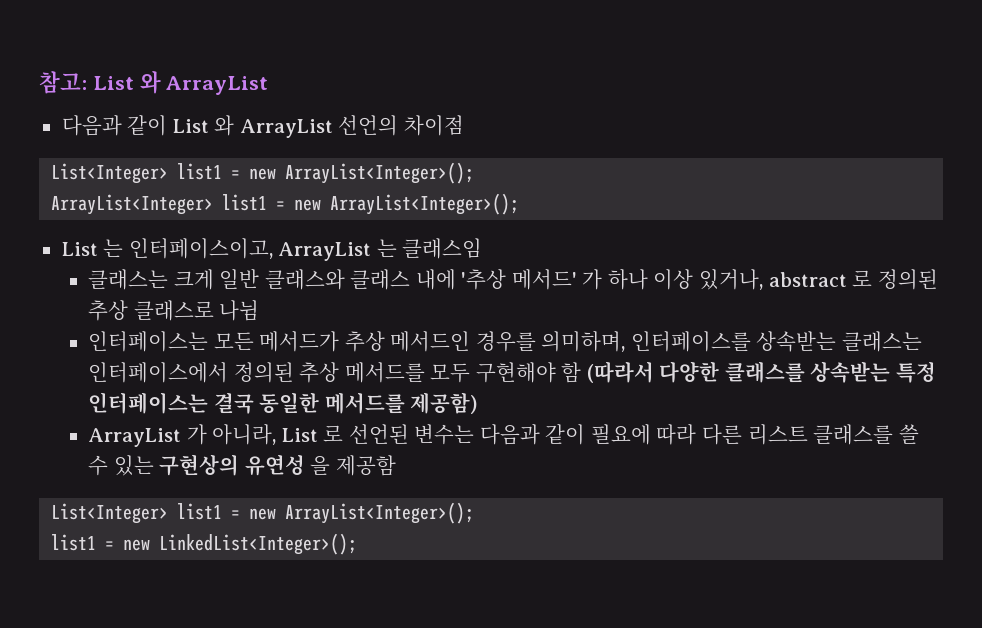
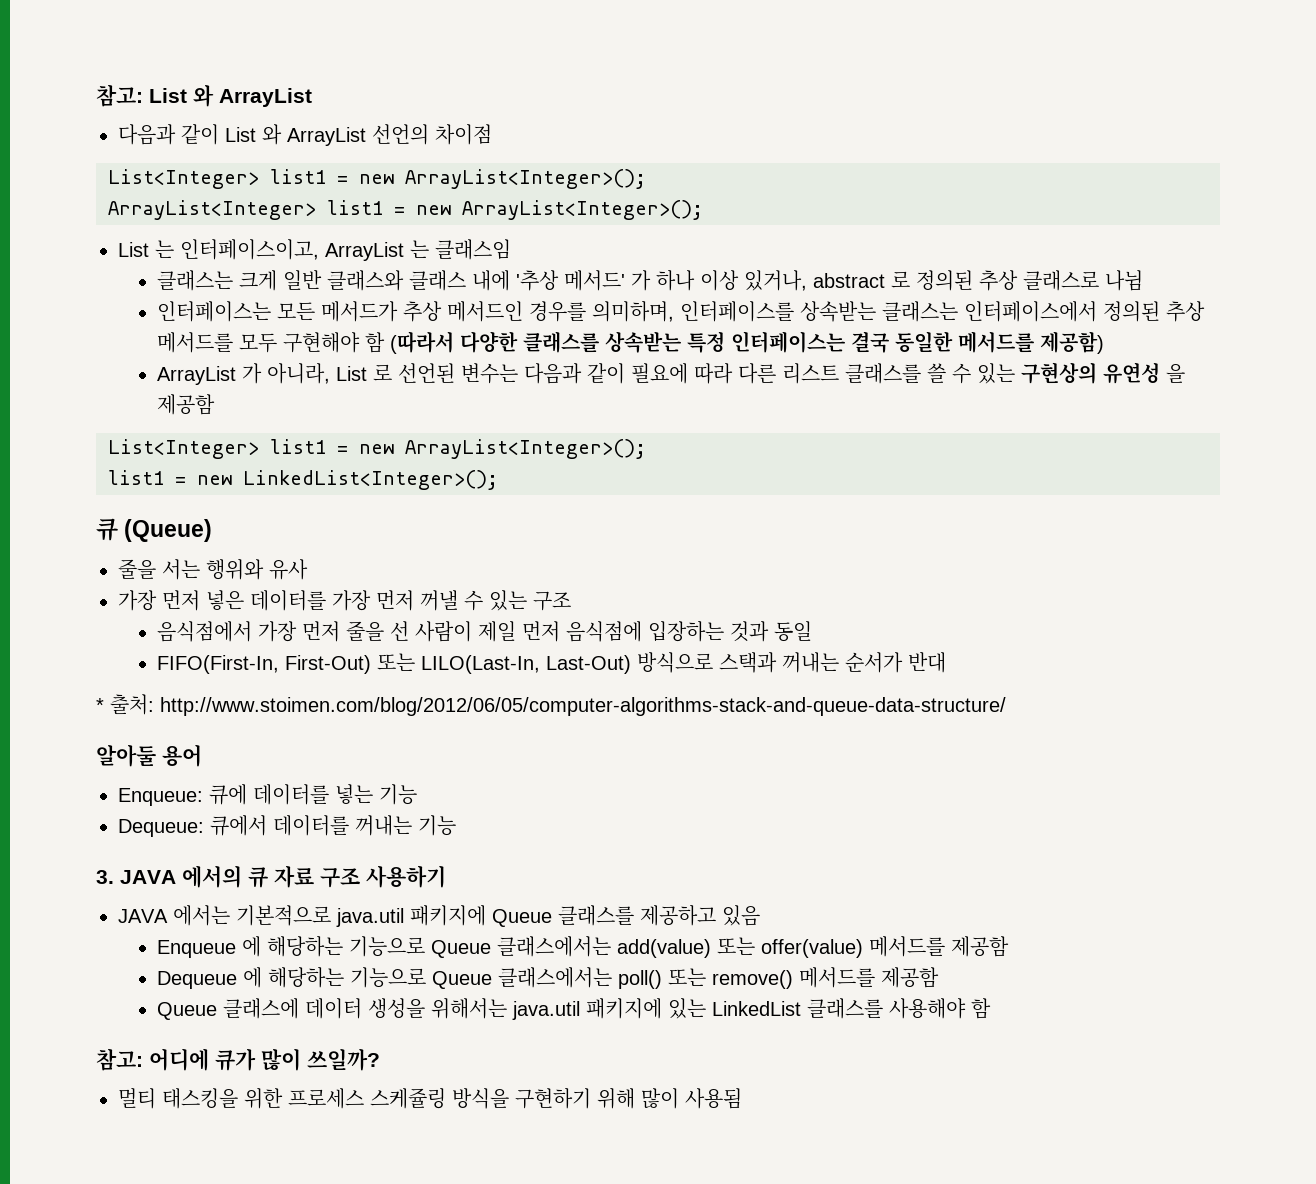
+ 큐 (Queue)
+ 줄을 서는 행위와 유사
+ 가장 먼저 넣은 데이터를 가장 먼저 꺼낼 수 있는 구조
+ 음식점에서 가장 먼저 줄을 선 사람이 제일 먼저 음식점에 입장하는 것과 동일
+ FIFO(First-In, First-Out) 또는 LILO(Last-In, Last-Out) 방식으로 스택과 꺼내는 순서가 반대
+ * 출처: http://www.stoimen.com/blog/2012/06/05/computer-algorithms-stack-and-queue-data-structure/
+ 알아둘 용어
+ Enqueue: 큐에 데이터를 넣는 기능
+ Dequeue: 큐에서 데이터를 꺼내는 기능
+ 3. JAVA 에서의 큐 자료 구조 사용하기
+ JAVA 에서는 기본적으로 java.util 패키지에 Queue 클래스를 제공하고 있음
+ Enqueue 에 해당하는 기능으로 Queue 클래스에서는 add(value) 또는 offer(value) 메서드를 제공함
+ Dequeue 에 해당하는 기능으로 Queue 클래스에서는 poll() 또는 remove() 메서드를 제공함
+ Queue 클래스에 데이터 생성을 위해서는 java.util 패키지에 있는 LinkedList 클래스를 사용해야 함
+ 참고: 어디에 큐가 많이 쓰일까?
+ 멀티 태스킹을 위한 프로세스 스케쥴링 방식을 구현하기 위해 많이 사용됨

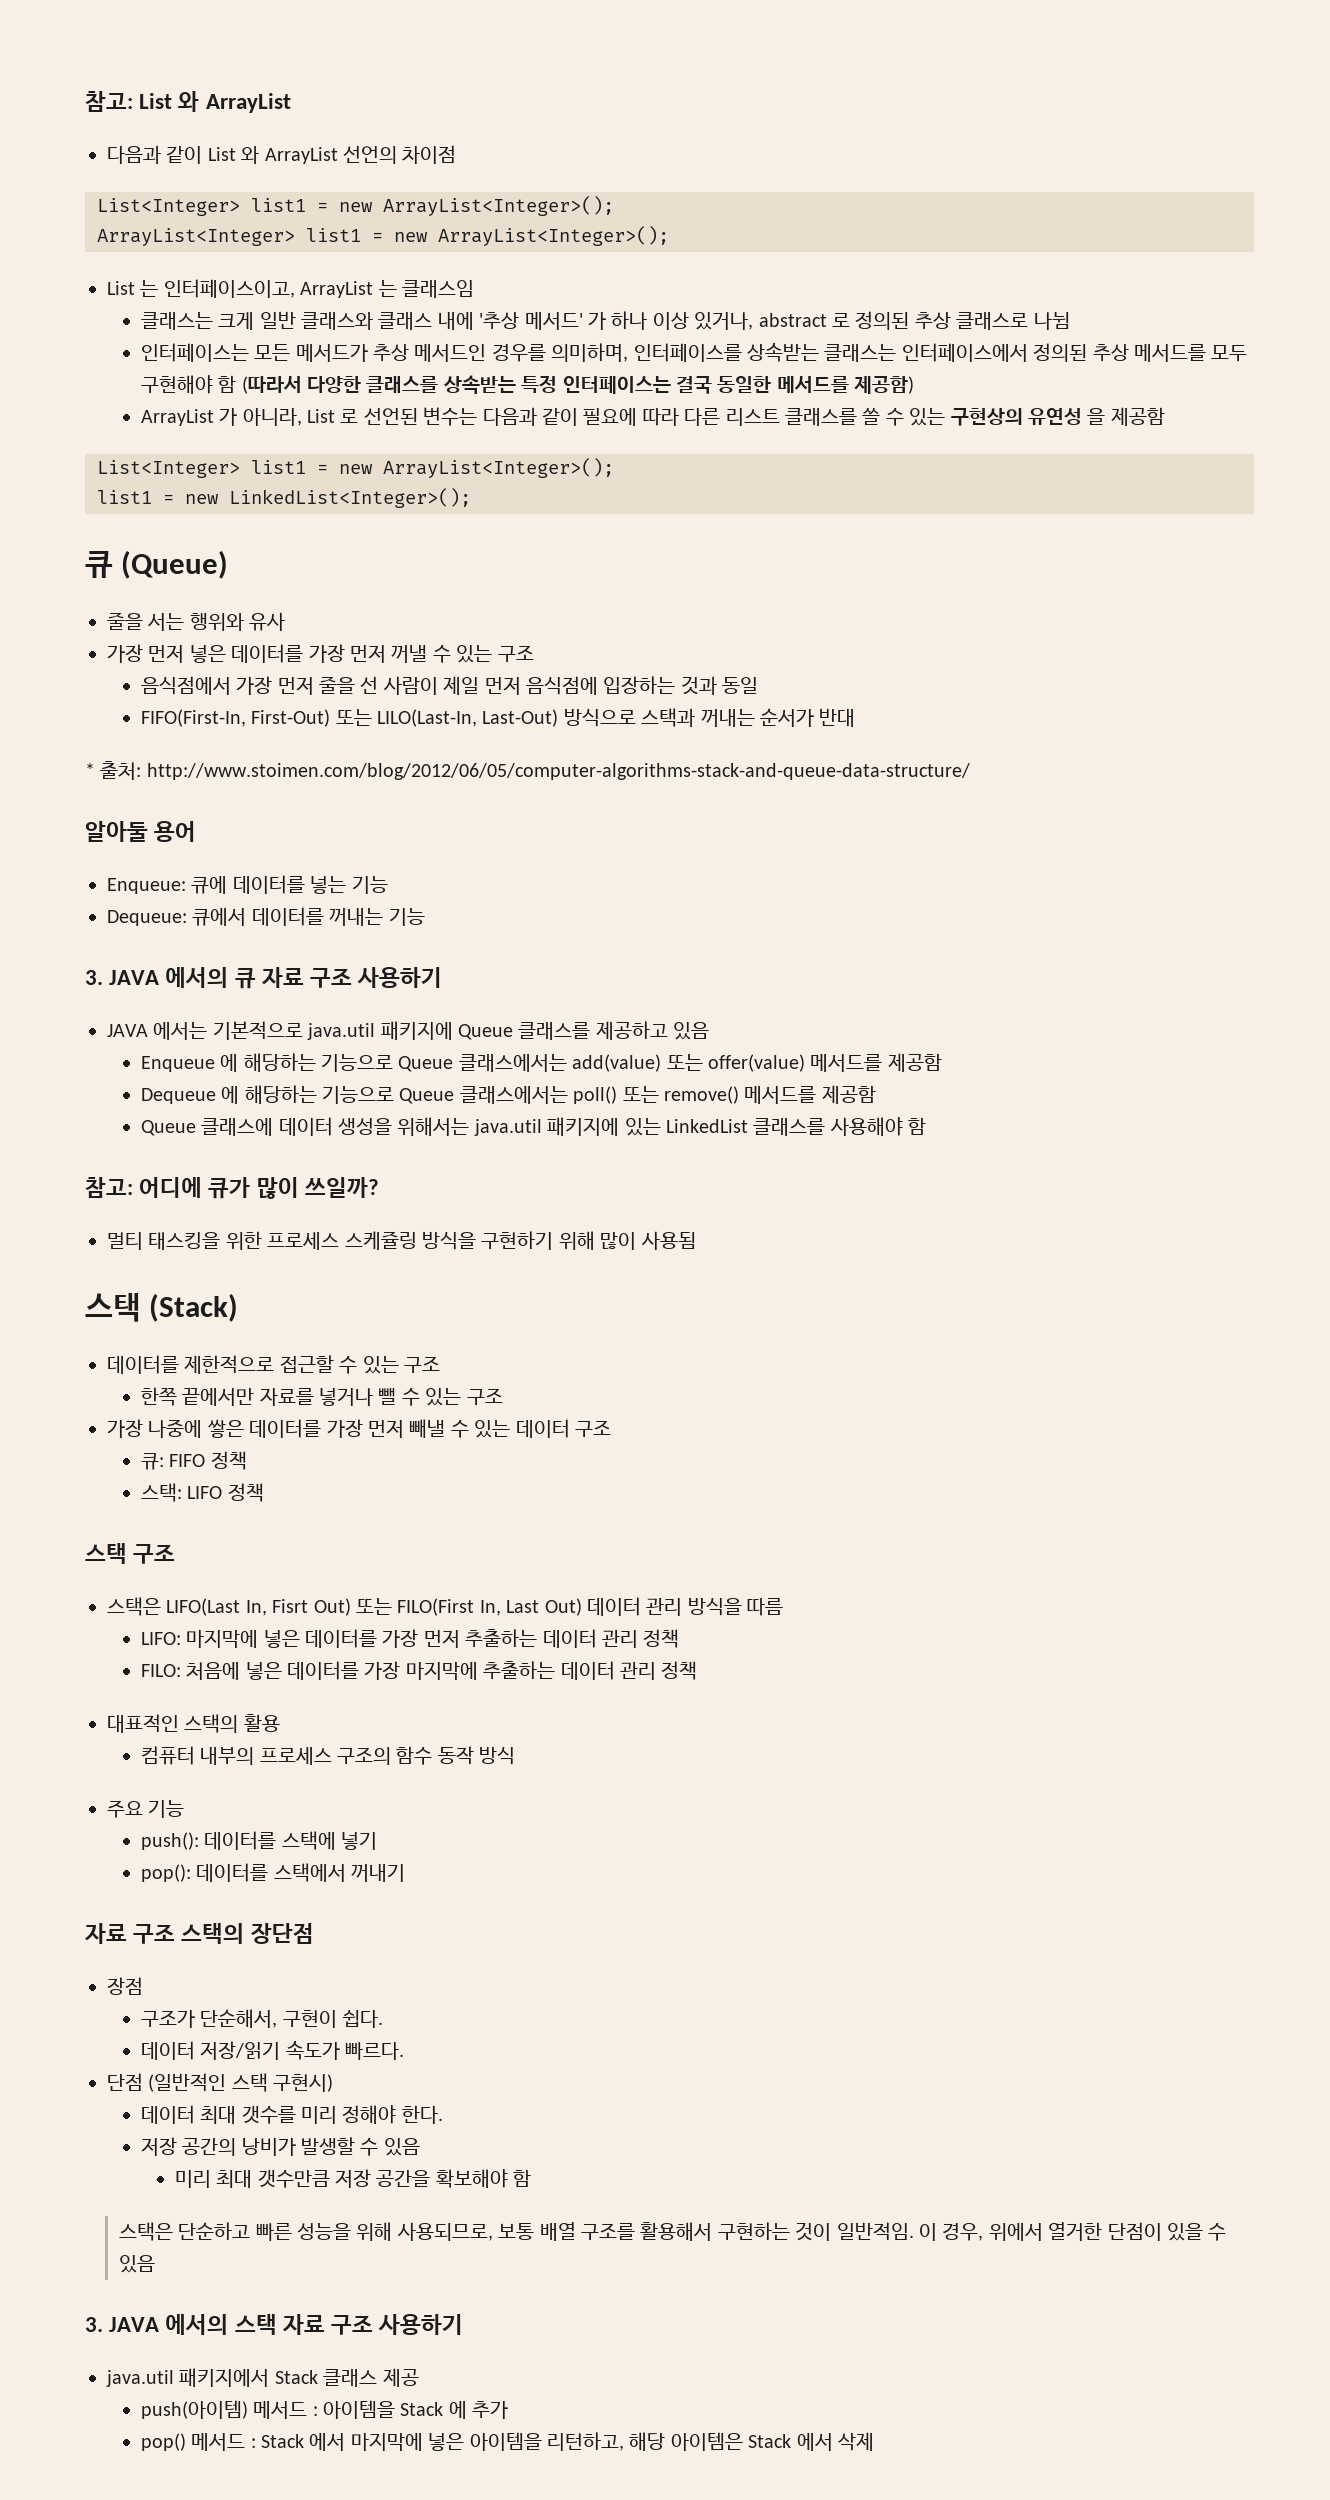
+ 스택 (Stack)
+ 데이터를 제한적으로 접근할 수 있는 구조
+ 한쪽 끝에서만 자료를 넣거나 뺄 수 있는 구조
+ 가장 나중에 쌓은 데이터를 가장 먼저 빼낼 수 있는 데이터 구조
+ 큐: FIFO 정책
+ 스택: LIFO 정책
+ 스택 구조
+ 스택은 LIFO(Last In, Fisrt Out) 또는 FILO(First In, Last Out) 데이터 관리 방식을 따름
+ LIFO: 마지막에 넣은 데이터를 가장 먼저 추출하는 데이터 관리 정책
+ FILO: 처음에 넣은 데이터를 가장 마지막에 추출하는 데이터 관리 정책
+ 대표적인 스택의 활용
+ 컴퓨터 내부의 프로세스 구조의 함수 동작 방식
+ 주요 기능
+ push(): 데이터를 스택에 넣기
+ pop(): 데이터를 스택에서 꺼내기
+ 자료 구조 스택의 장단점
+ 장점
+ 구조가 단순해서, 구현이 쉽다.
+ 데이터 저장/읽기 속도가 빠르다.
+ 단점 (일반적인 스택 구현시)
+ 데이터 최대 갯수를 미리 정해야 한다.
+ 저장 공간의 낭비가 발생할 수 있음
+ 미리 최대 갯수만큼 저장 공간을 확보해야 함
+ 스택은 단순하고 빠른 성능을 위해 사용되므로, 보통 배열 구조를 활용해서 구현하는 것이 일반적임. 이 경우, 위에서 열거한 단점이 있을 수 있음
+ 3. JAVA 에서의 스택 자료 구조 사용하기
+ java.util 패키지에서 Stack 클래스 제공
+ push(아이템) 메서드 : 아이템을 Stack 에 추가
+ pop() 메서드 : Stack 에서 마지막에 넣은 아이템을 리턴하고, 해당 아이템은 Stack 에서 삭제

